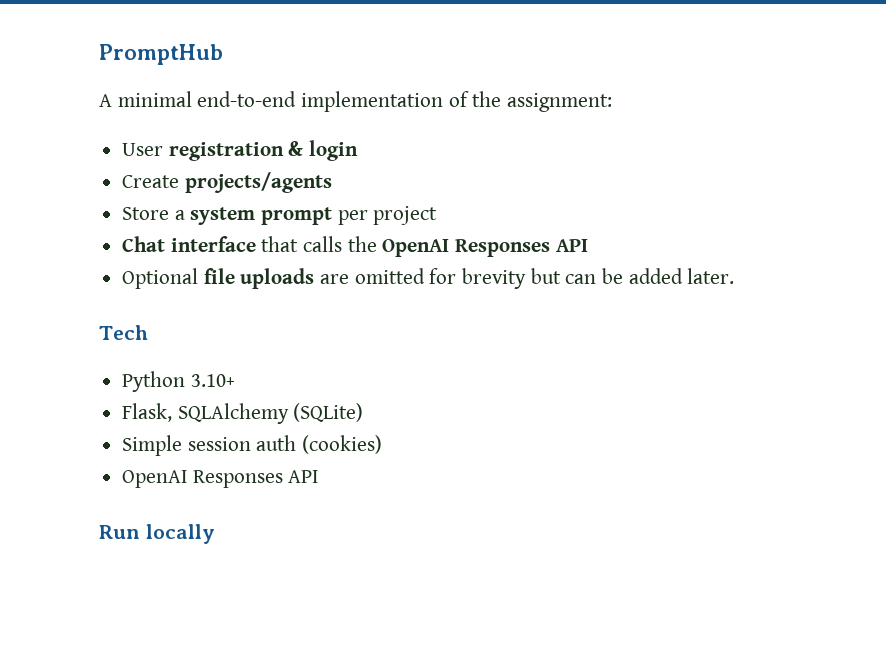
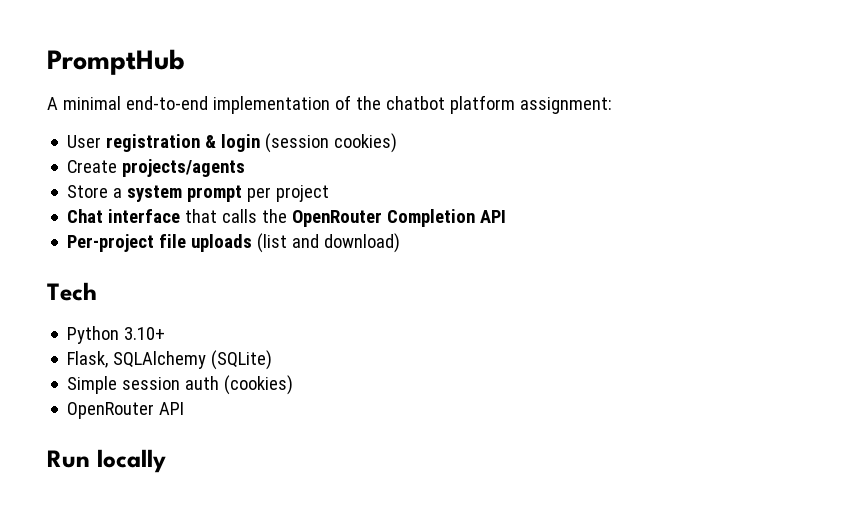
- A minimal end-to-end implementation of the assignment:
+ A minimal end-to-end implementation of the chatbot platform assignment:
- User registration & login
+ User registration & login (session cookies)
- Chat interface that calls the OpenAI Responses API
- Optional file uploads are omitted for brevity but can be added later.
+ Chat interface that calls the OpenRouter Completion API
+ Per-project file uploads (list and download)
  Simple session auth (cookies)
- OpenAI Responses API
+ OpenRouter API

